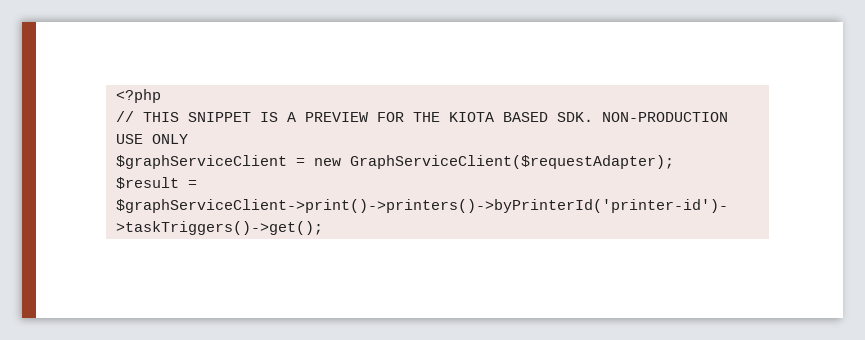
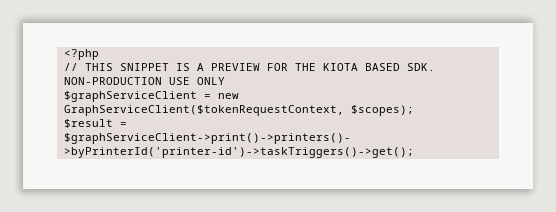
- $graphServiceClient = new GraphServiceClient($requestAdapter);
+ $graphServiceClient = new GraphServiceClient($tokenRequestContext, $scopes);

